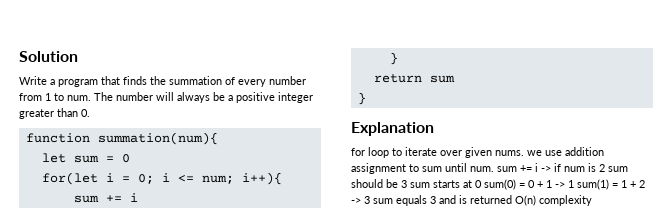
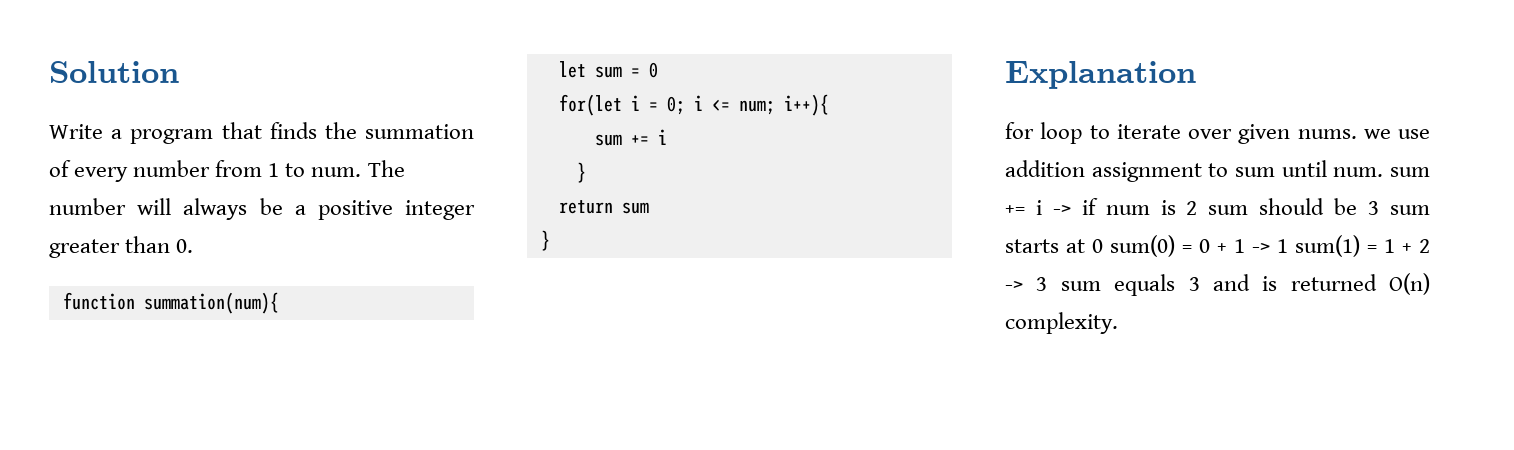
- for loop to iterate over given nums. we use addition assignment to sum until num. sum += i -> if num is 2 sum should be 3 sum starts at 0 sum(0) = 0 + 1 -> 1 sum(1) = 1 + 2 -> 3 sum equals 3 and is returned O(n) complexity
+ for loop to iterate over given nums. we use addition assignment to sum until num. sum += i -> if num is 2 sum should be 3 sum starts at 0 sum(0) = 0 + 1 -> 1 sum(1) = 1 + 2 -> 3 sum equals 3 and is returned O(n) complexity.

